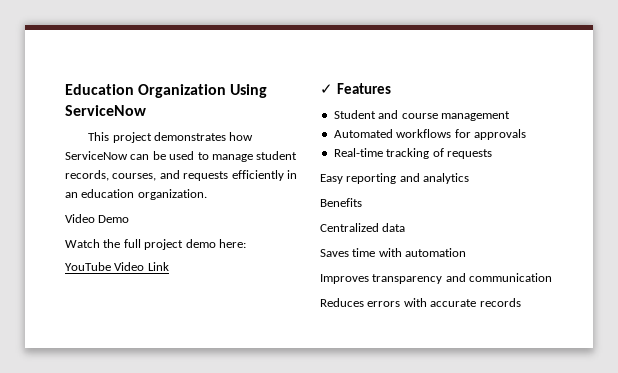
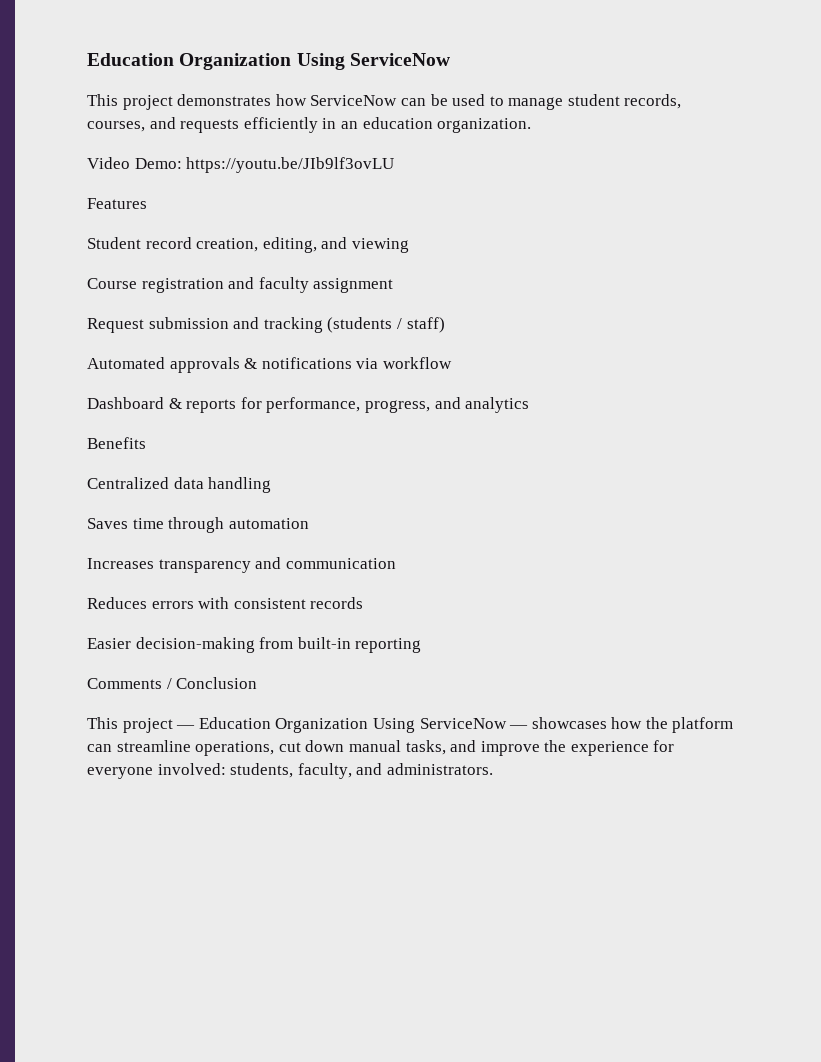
- Video Demo
- Watch the full project demo here:
- YouTube Video Link
- ✓ Features
- Student and course management
- Automated workflows for approvals
- Real-time tracking of requests
- Easy reporting and analytics
+ Video Demo: https://youtu.be/JIb9lf3ovLU
+ Features
+ Student record creation, editing, and viewing
+ Course registration and faculty assignment
+ Request submission and tracking (students / staff)
+ Automated approvals & notifications via workflow
+ Dashboard & reports for performance, progress, and analytics
- Centralized data
+ Centralized data handling
- Saves time with automation
+ Saves time through automation
- Improves transparency and communication
+ Increases transparency and communication
- Reduces errors with accurate records
+ Reduces errors with consistent records
+ Easier decision-making from built-in reporting
+ Comments / Conclusion
+ This project — Education Organization Using ServiceNow — showcases how the platform can streamline operations, cut down manual tasks, and improve the experience for everyone involved: students, faculty, and administrators.

